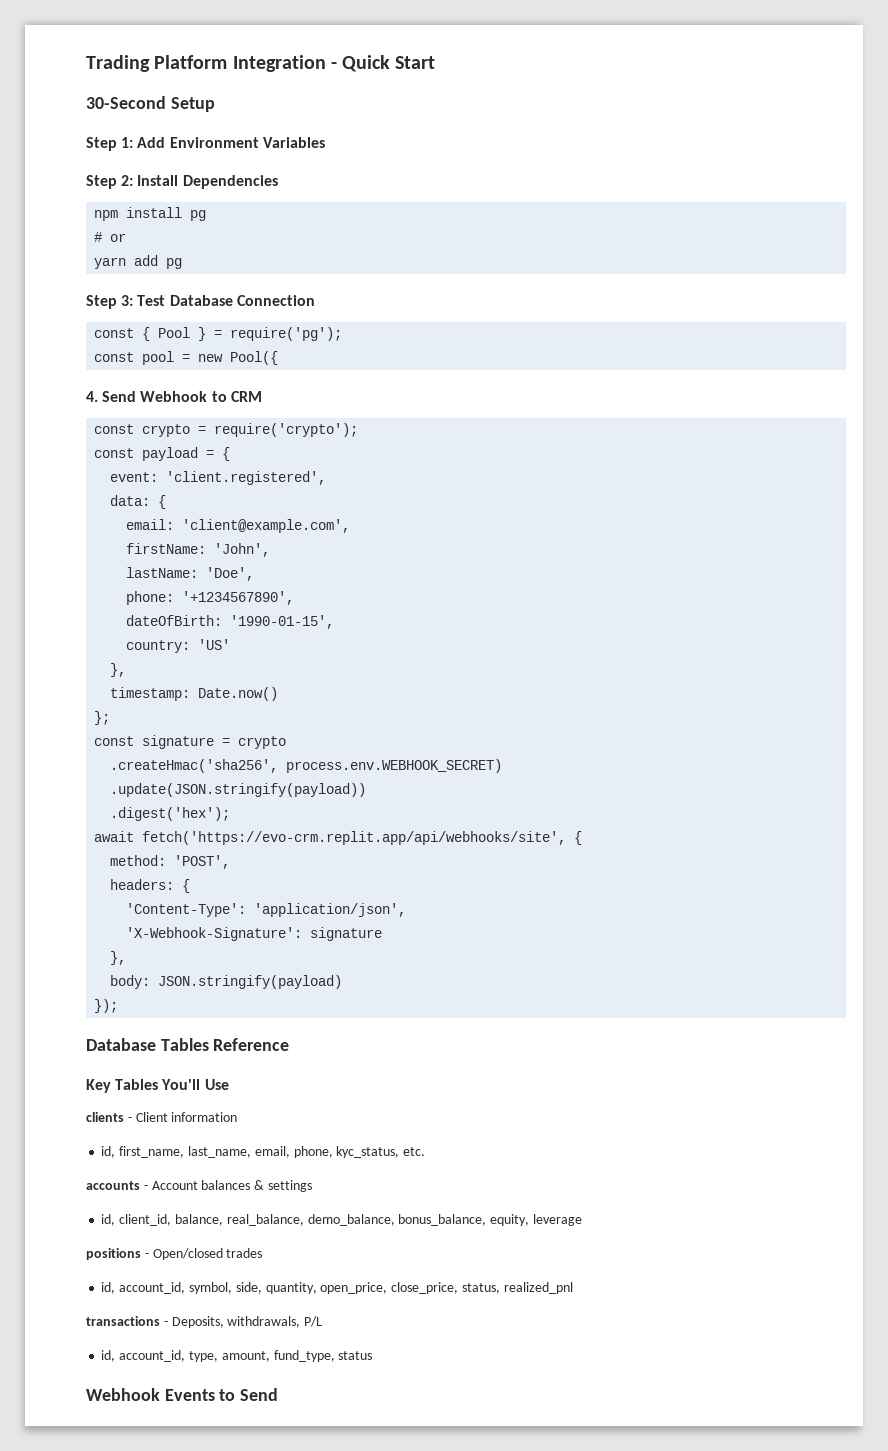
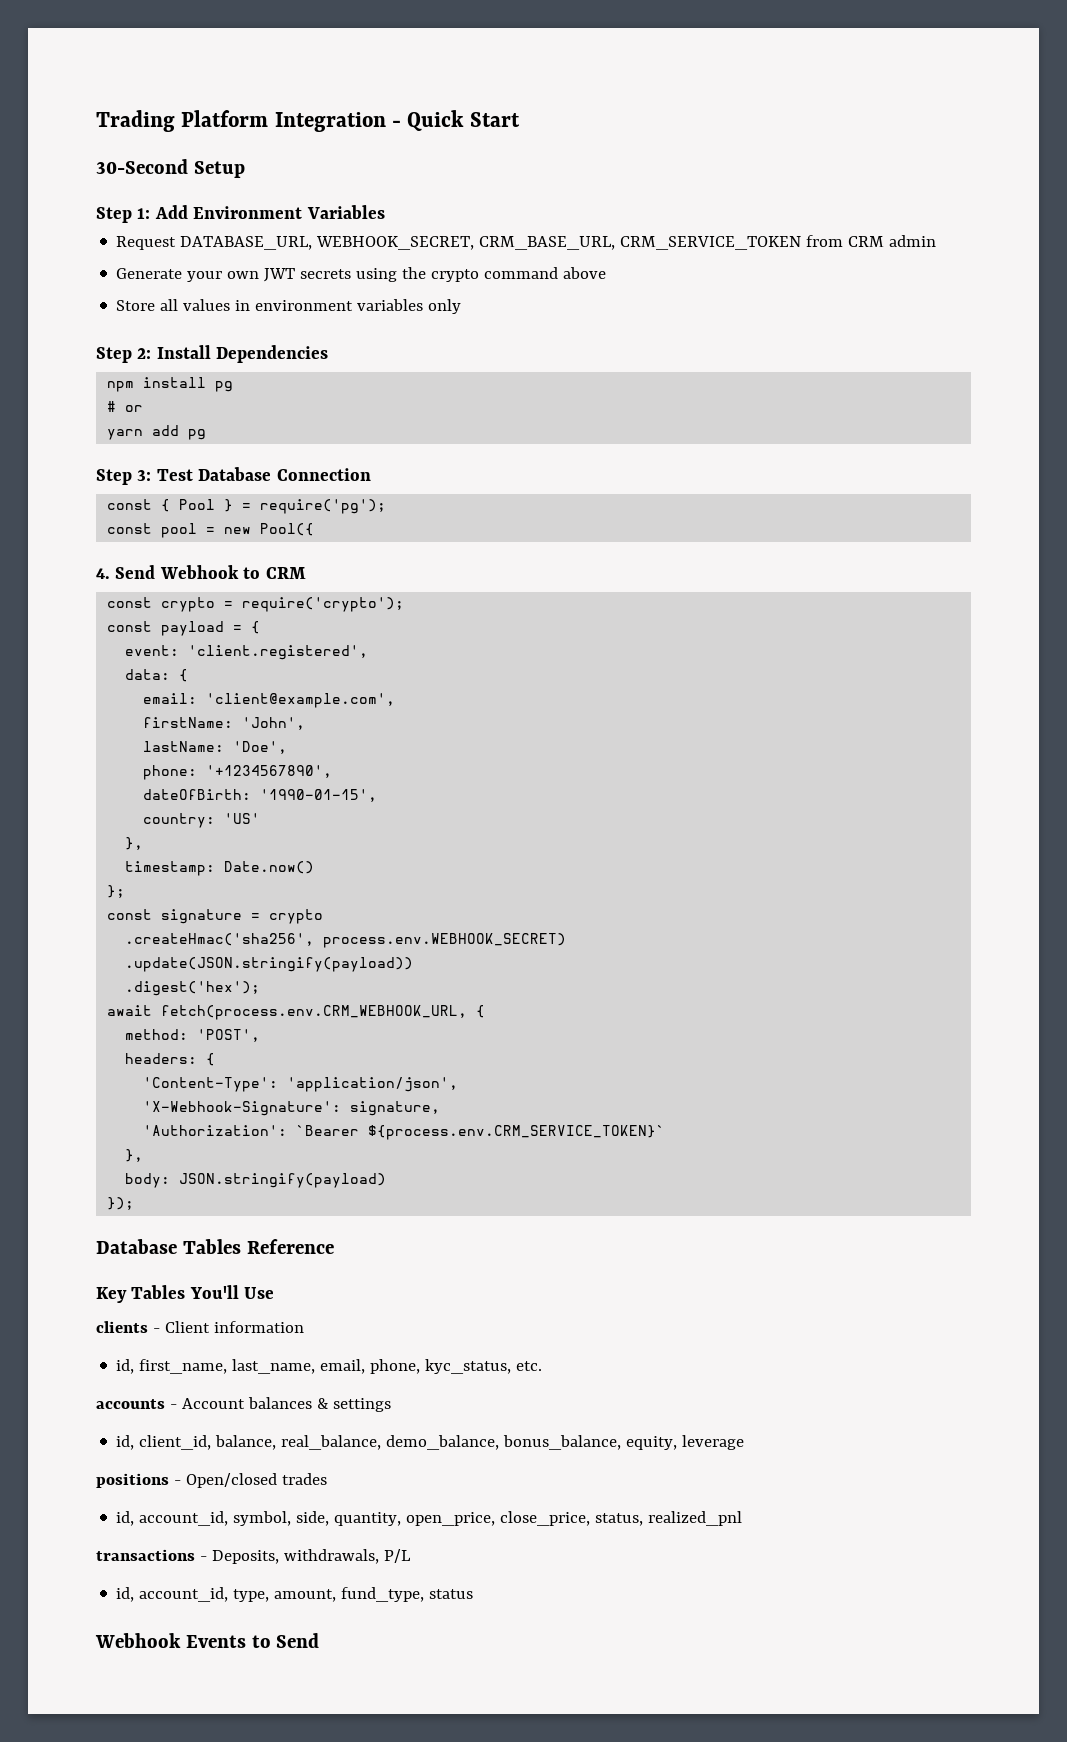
+ Request DATABASE_URL, WEBHOOK_SECRET, CRM_BASE_URL, CRM_SERVICE_TOKEN from CRM admin
+ Generate your own JWT secrets using the crypto command above
+ Store all values in environment variables only
- await fetch('https://evo-crm.replit.app/api/webhooks/site', {
+ await fetch(process.env.CRM_WEBHOOK_URL, {
- 'X-Webhook-Signature': signature
+ 'X-Webhook-Signature': signature,
+ 'Authorization': `Bearer ${process.env.CRM_SERVICE_TOKEN}`

